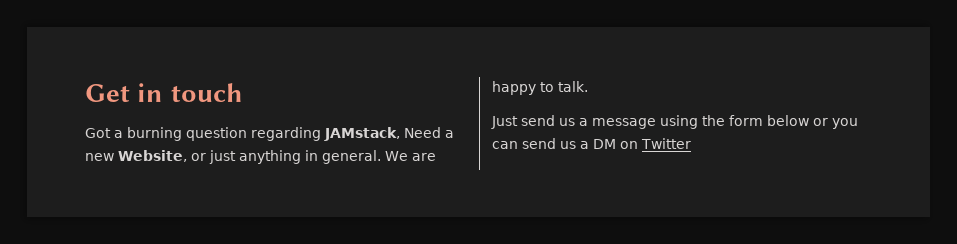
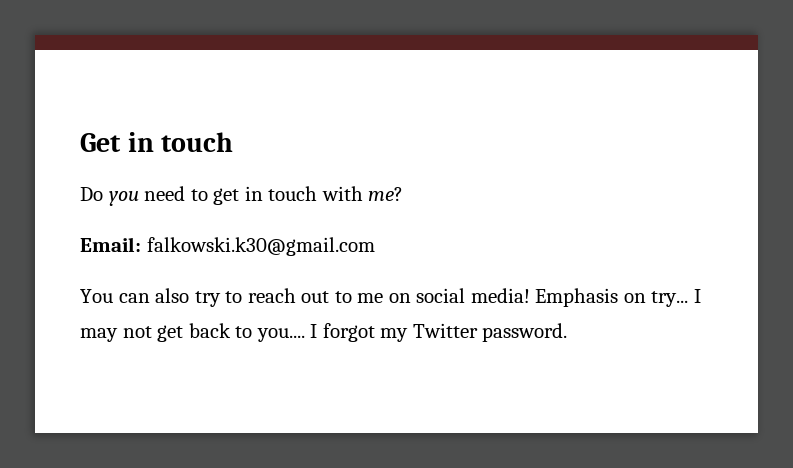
- Got a burning question regarding JAMstack, Need a new Website, or just anything in general. We are happy to talk.
- Just send us a message using the form below or you can send us a DM on Twitter
+ Do you need to get in touch with me?
+ Email: falkowski.k30@gmail.com
+ You can also try to reach out to me on social media! Emphasis on try... I may not get back to you.... I forgot my Twitter password.

